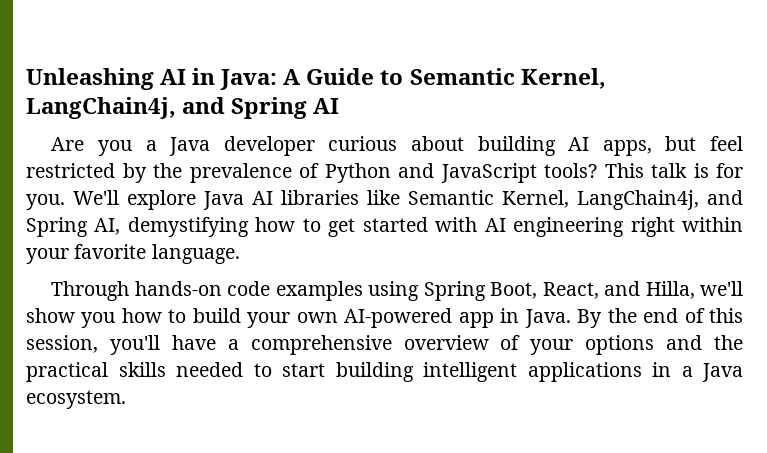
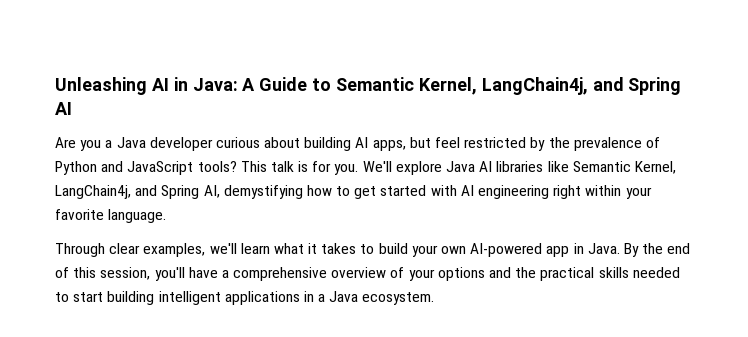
- Through hands-on code examples using Spring Boot, React, and Hilla, we'll show you how to build your own AI-powered app in Java.
+ Through clear examples, we'll learn what it takes to build your own AI-powered app in Java.

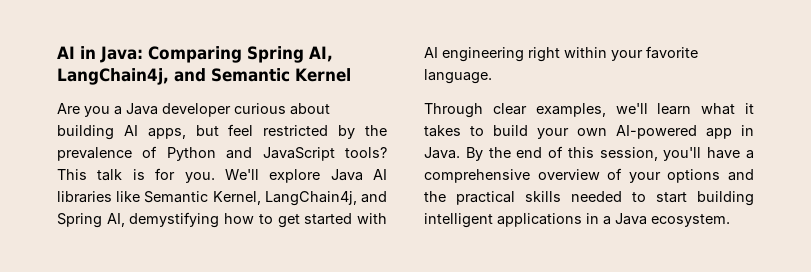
- Unleashing AI in Java: A Guide to Semantic Kernel, LangChain4j, and Spring AI
+ AI in Java: Comparing Spring AI, LangChain4j, and Semantic Kernel

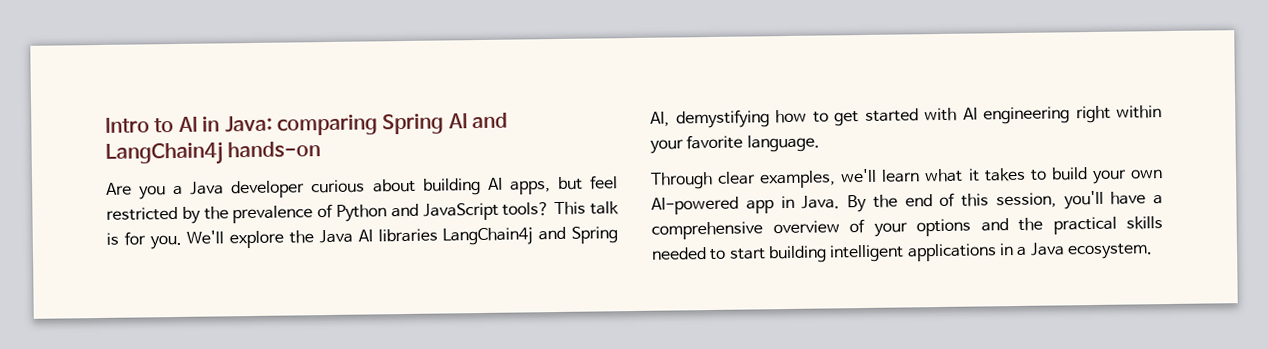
- AI in Java: Comparing Spring AI, LangChain4j, and Semantic Kernel
+ Intro to AI in Java: comparing Spring AI and LangChain4j hands-on
- We'll explore Java AI libraries like Semantic Kernel, LangChain4j, and Spring AI, demystifying how to get started with AI engineering right within your favorite language.
+ We'll explore the Java AI libraries LangChain4j and Spring AI, demystifying how to get started with AI engineering right within your favorite language.

